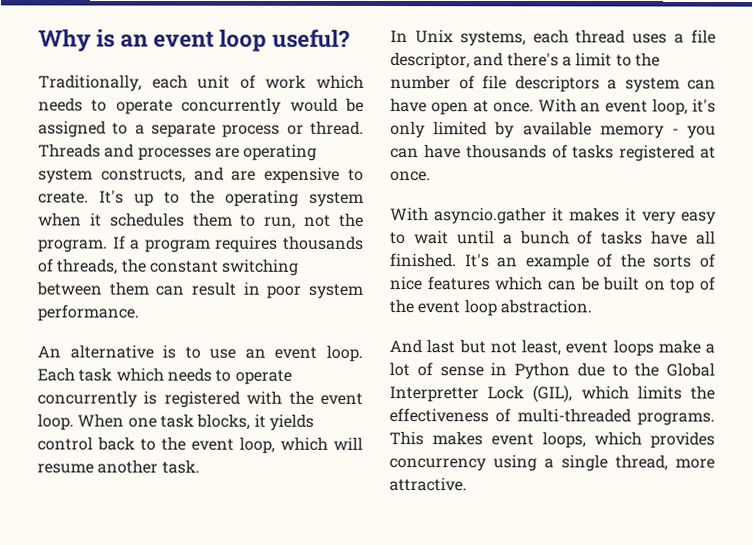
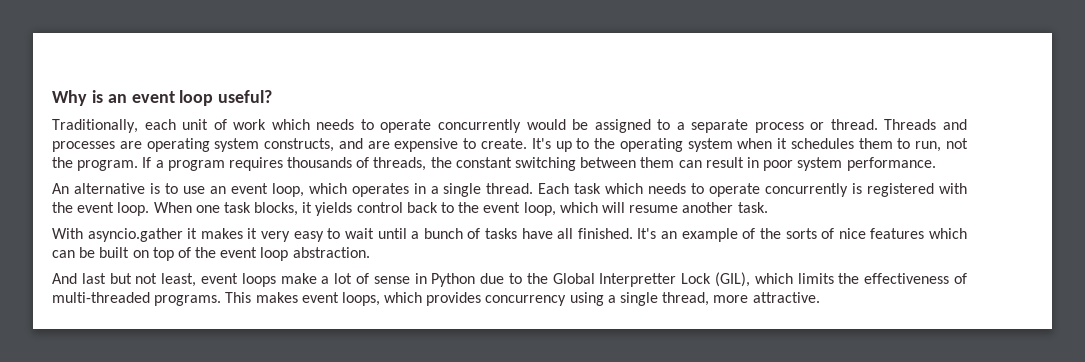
- An alternative is to use an event loop.
+ An alternative is to use an event loop, which operates in a single thread.
- In Unix systems, each thread uses a file descriptor, and there's a limit to the number of file descriptors a system can have open at once. With an event loop, it's only limited by available memory - you can have thousands of tasks registered at once.

